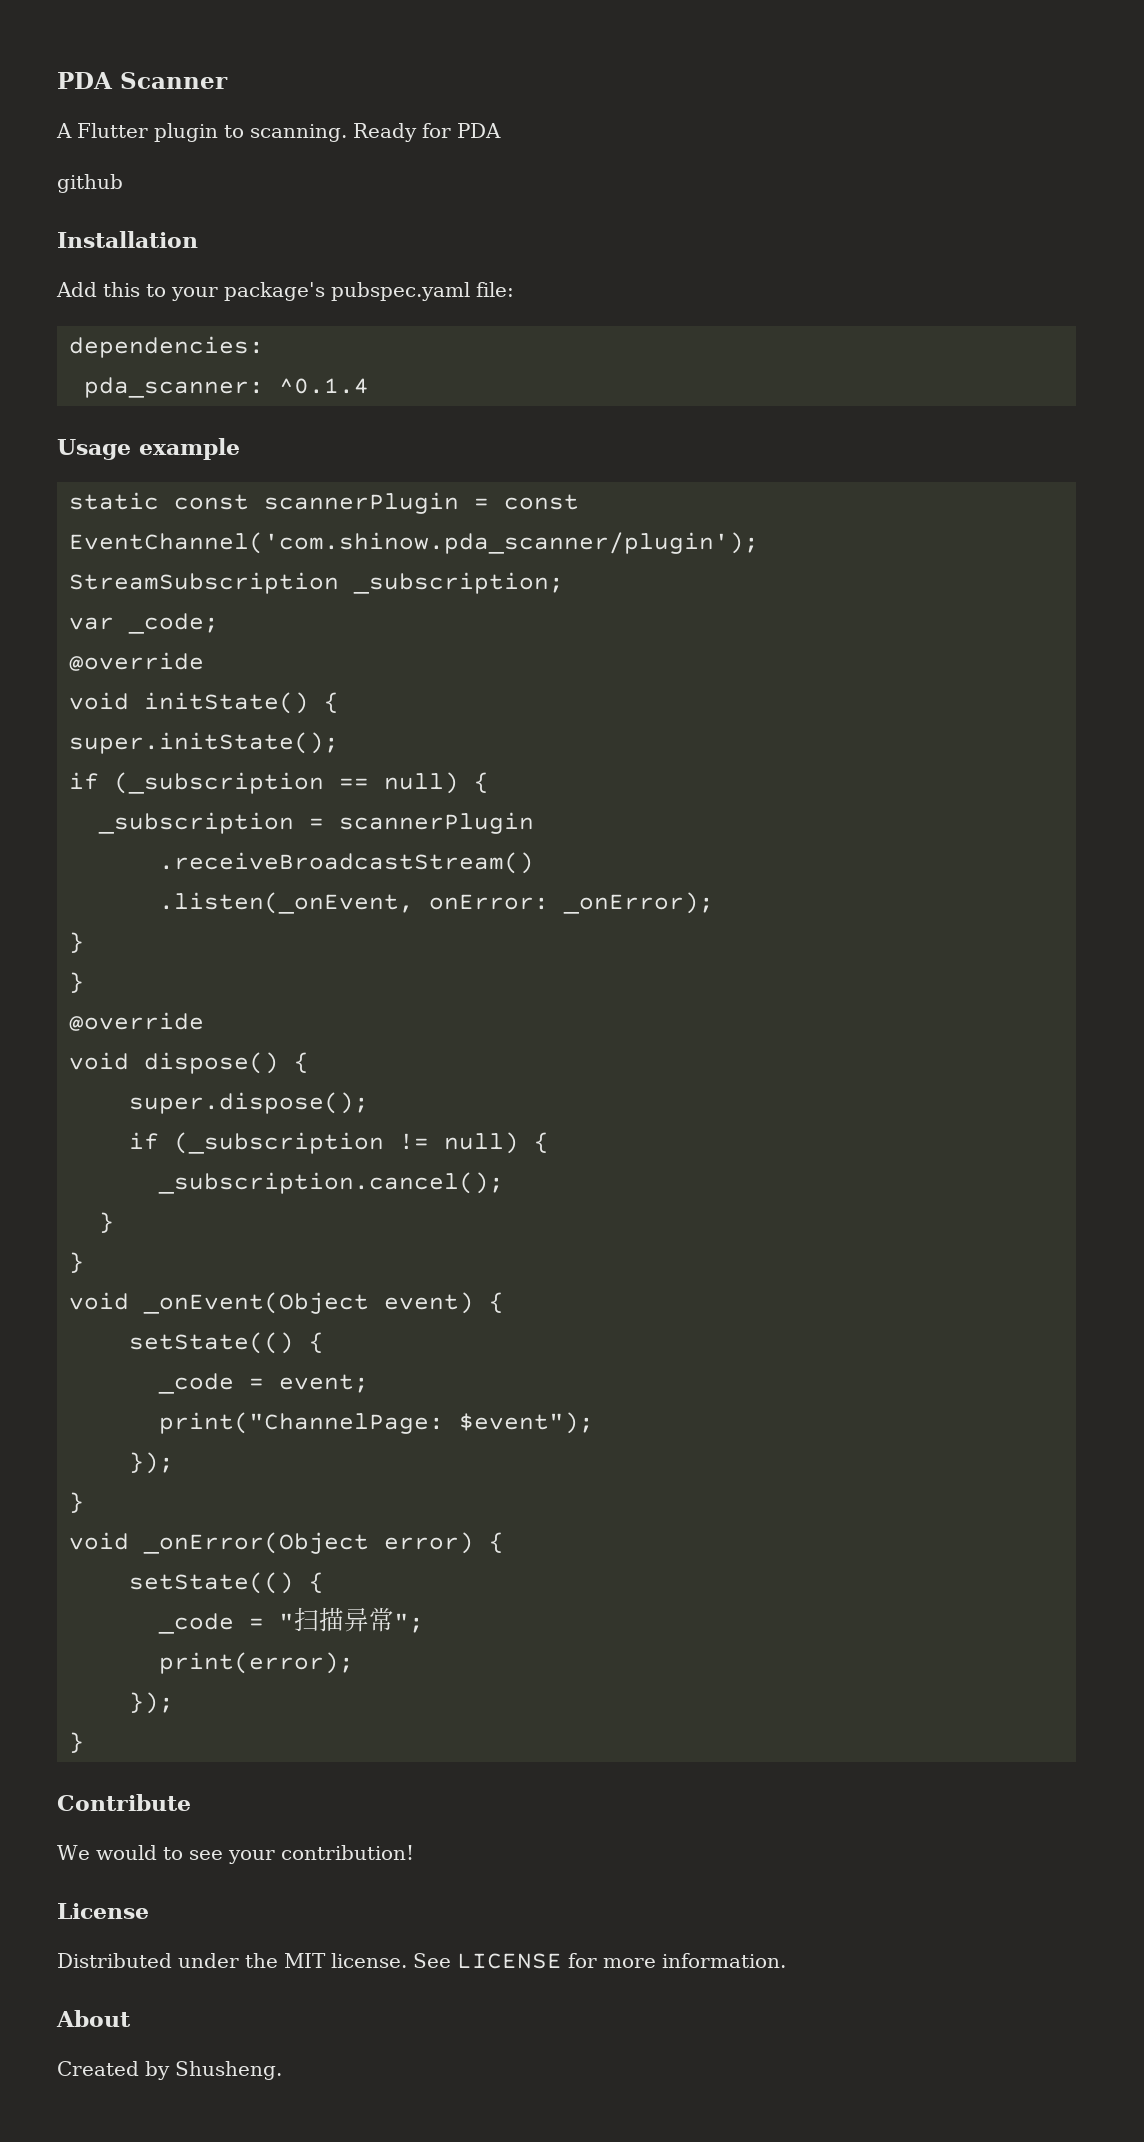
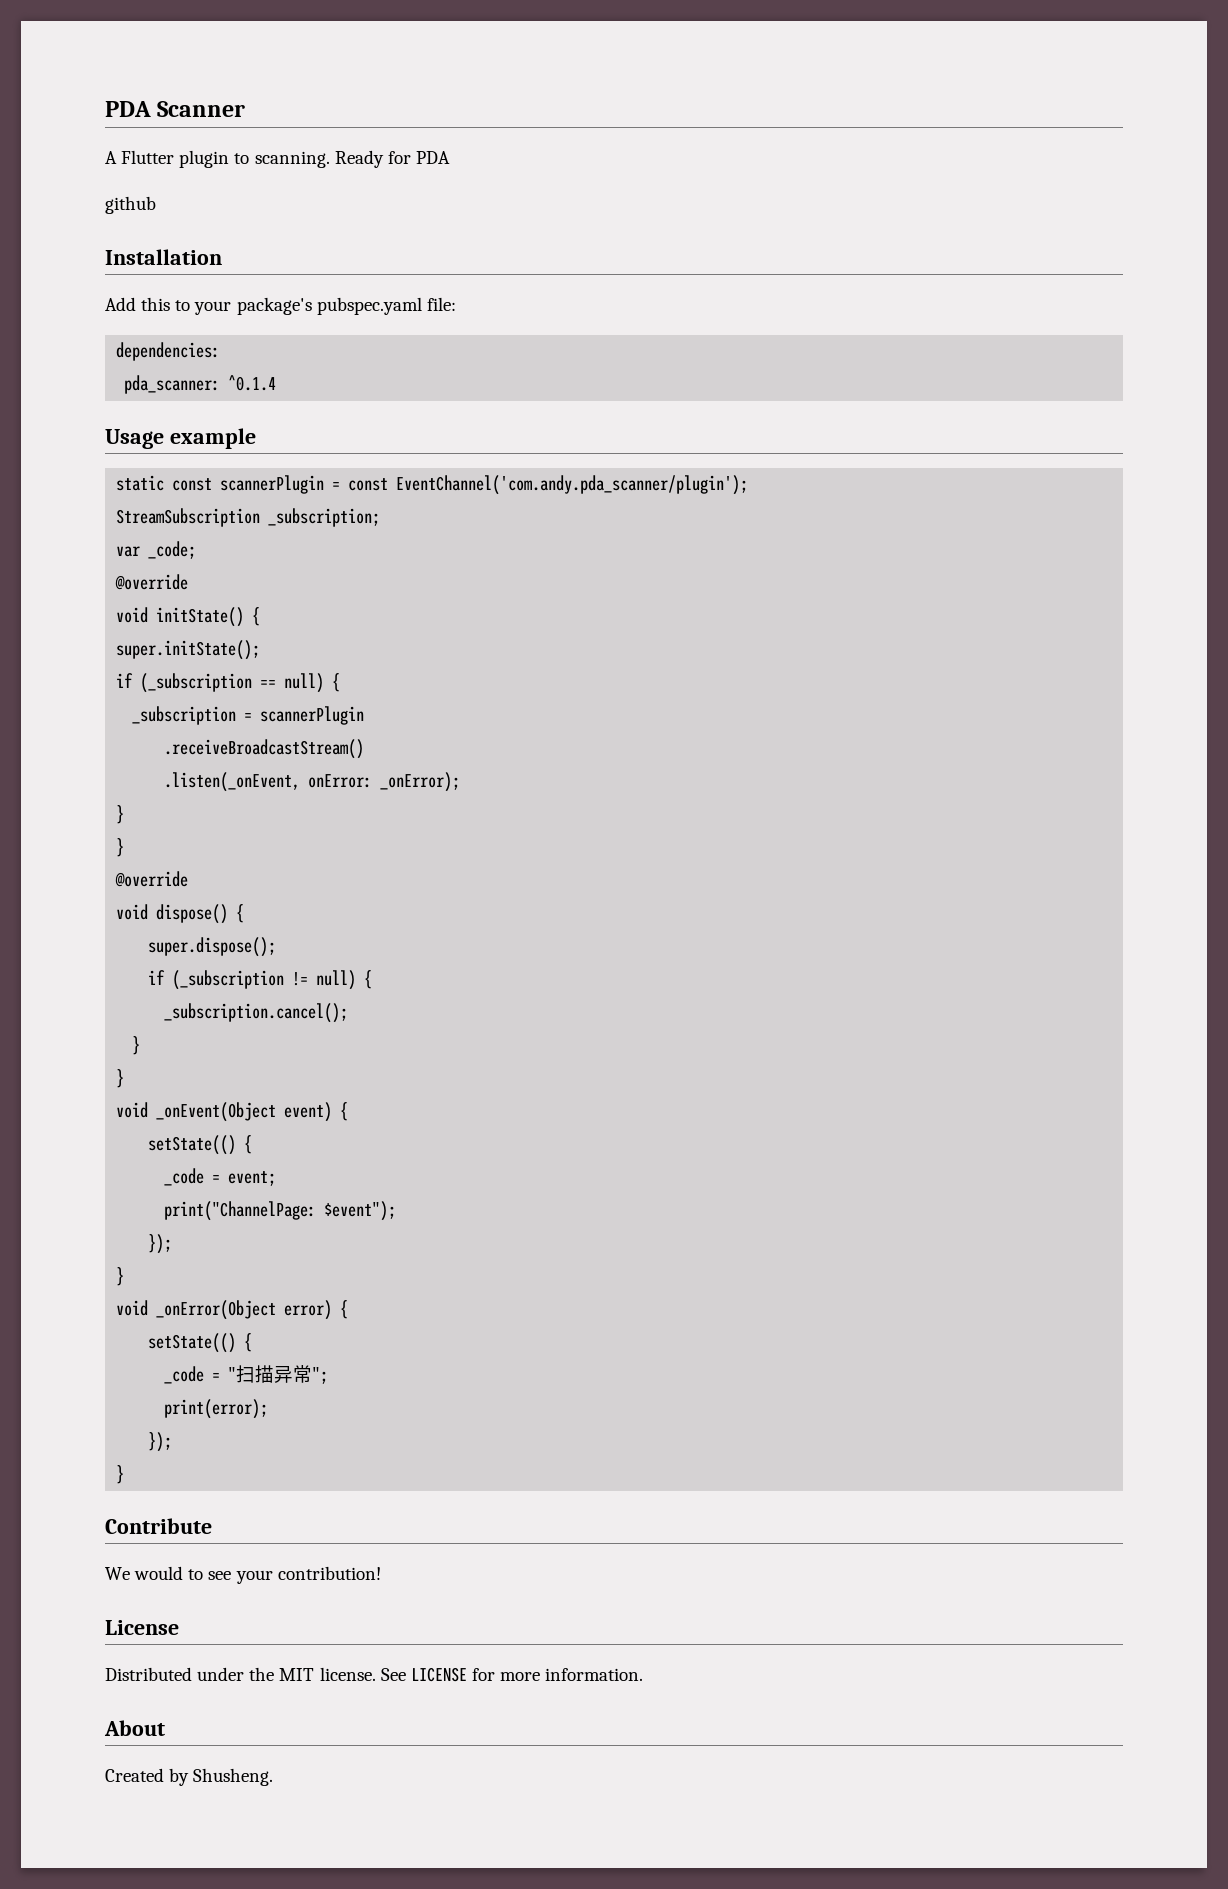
- static const scannerPlugin = const EventChannel('com.shinow.pda_scanner/plugin');
+ static const scannerPlugin = const EventChannel('com.andy.pda_scanner/plugin');

